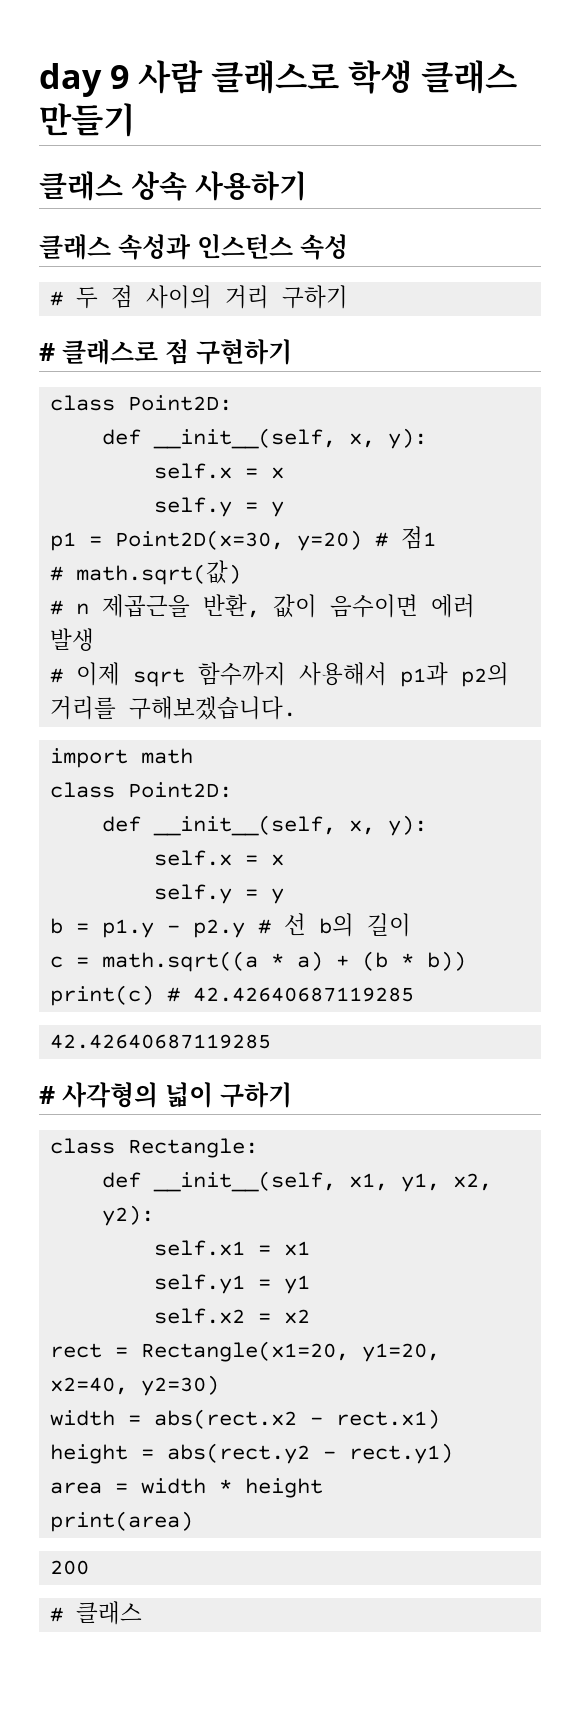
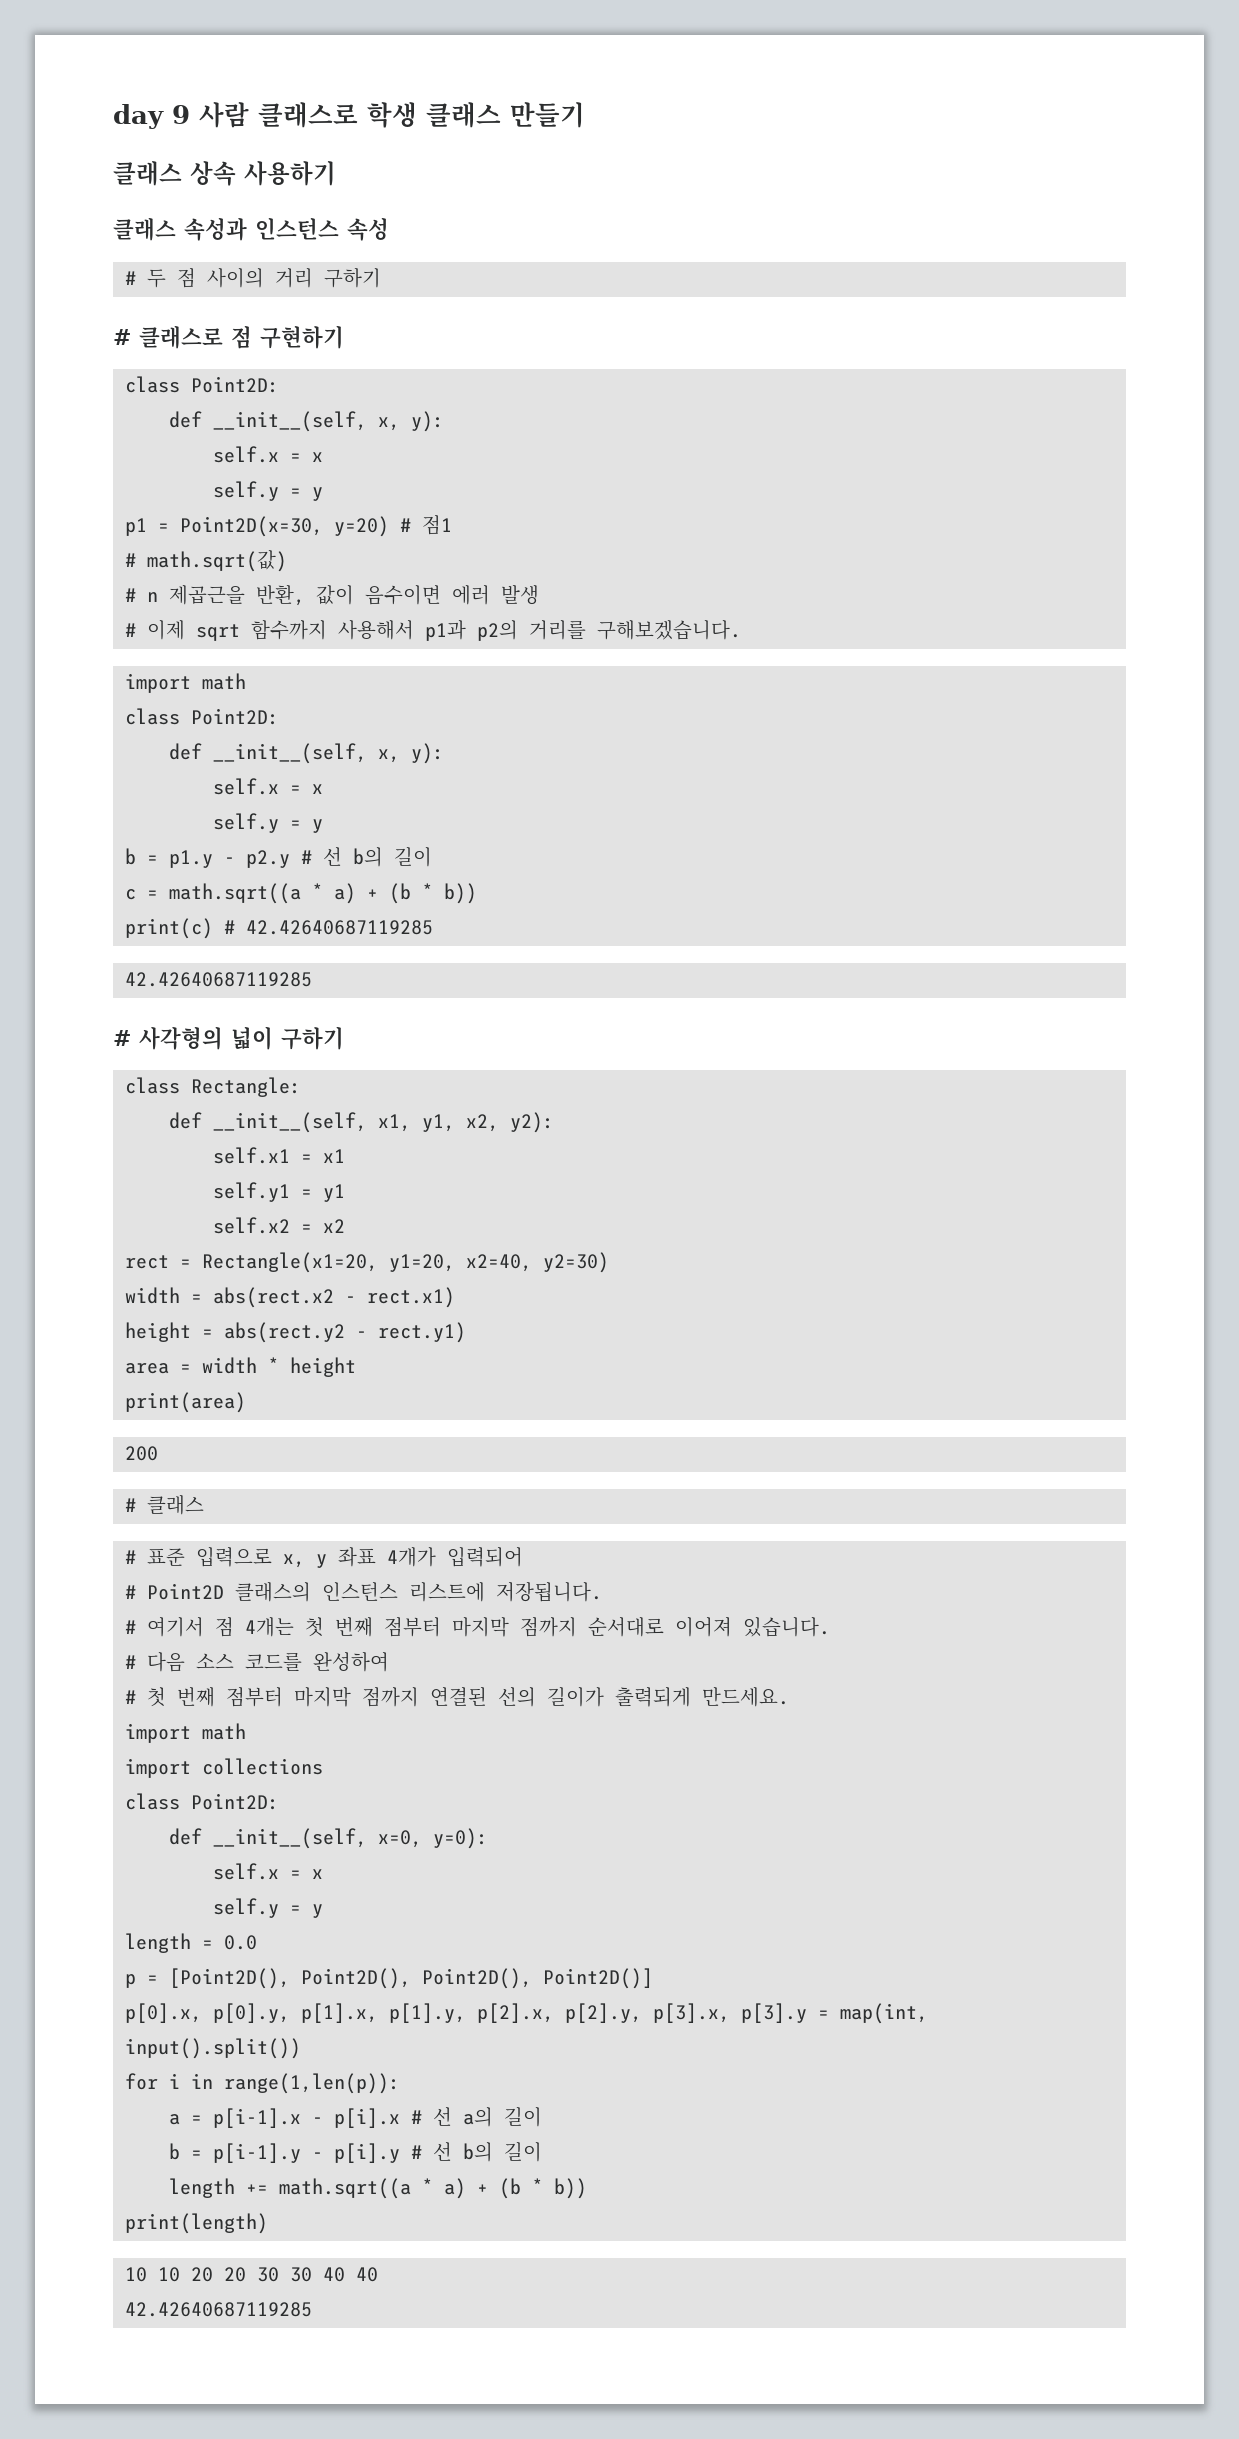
+ # 표준 입력으로 x, y 좌표 4개가 입력되어
+ # Point2D 클래스의 인스턴스 리스트에 저장됩니다.
+ # 여기서 점 4개는 첫 번째 점부터 마지막 점까지 순서대로 이어져 있습니다.
+ # 다음 소스 코드를 완성하여
+ # 첫 번째 점부터 마지막 점까지 연결된 선의 길이가 출력되게 만드세요.
+ import math
+ import collections
+ class Point2D:
+ def __init__(self, x=0, y=0):
+ self.x = x
+ self.y = y
+ length = 0.0
+ p = [Point2D(), Point2D(), Point2D(), Point2D()]
+ p[0].x, p[0].y, p[1].x, p[1].y, p[2].x, p[2].y, p[3].x, p[3].y = map(int, input().split())
+ for i in range(1,len(p)):
+ a = p[i-1].x - p[i].x # 선 a의 길이
+ b = p[i-1].y - p[i].y # 선 b의 길이
+ length += math.sqrt((a * a) + (b * b))
+ print(length)
+ 10 10 20 20 30 30 40 40
+ 42.42640687119285

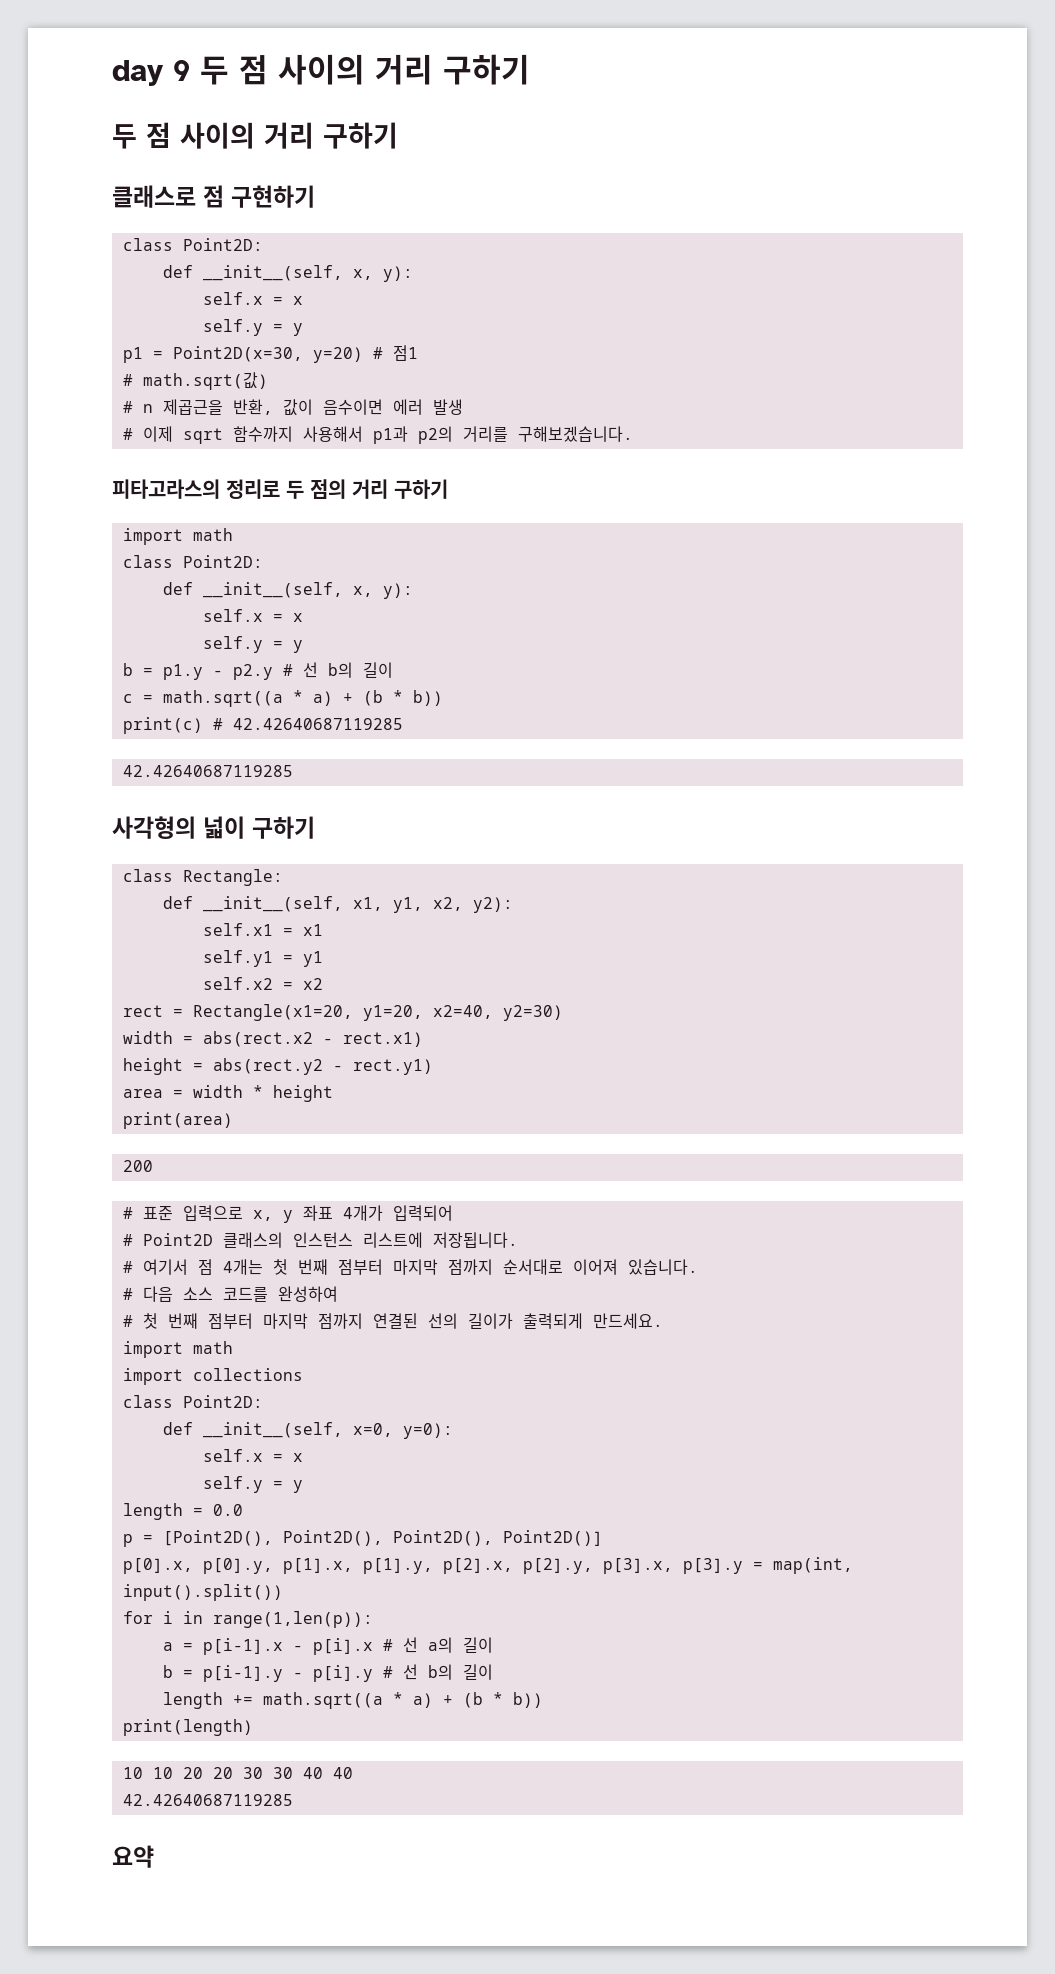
- day 9 사람 클래스로 학생 클래스 만들기
- 클래스 상속 사용하기
- 클래스 속성과 인스턴스 속성
- # 두 점 사이의 거리 구하기
- # 클래스로 점 구현하기
+ day 9 두 점 사이의 거리 구하기
+ 두 점 사이의 거리 구하기
+ 클래스로 점 구현하기
+ 피타고라스의 정리로 두 점의 거리 구하기
- # 사각형의 넓이 구하기
+ 사각형의 넓이 구하기
- # 클래스
+ 요약

